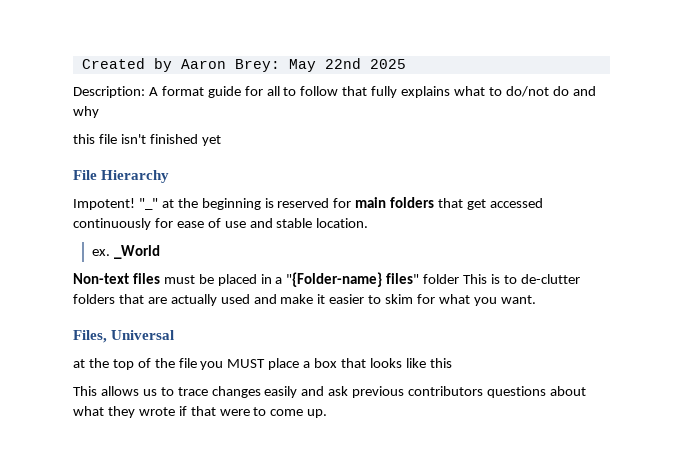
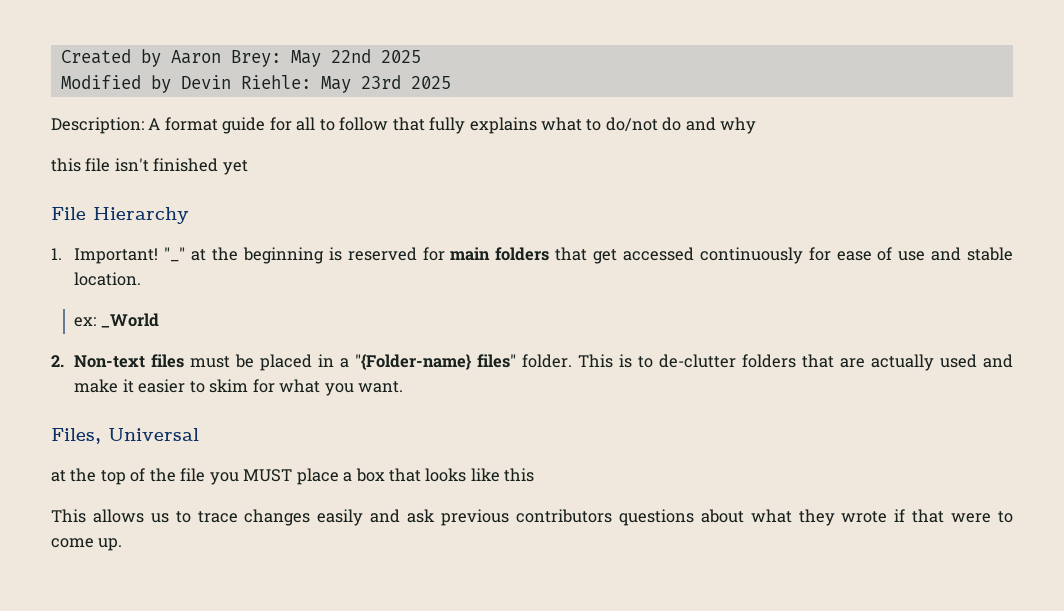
+ Modified by Devin Riehle: May 23rd 2025
- Impotent!
+ 1. Important!
- ex. _World
+ ex: _World
- Non-text files must be placed in a "{Folder-name} files" folder This is to de-clutter folders that are actually used and make it easier to skim for what you want.
+ 2. Non-text files must be placed in a "{Folder-name} files" folder. This is to de-clutter folders that are actually used and make it easier to skim for what you want.

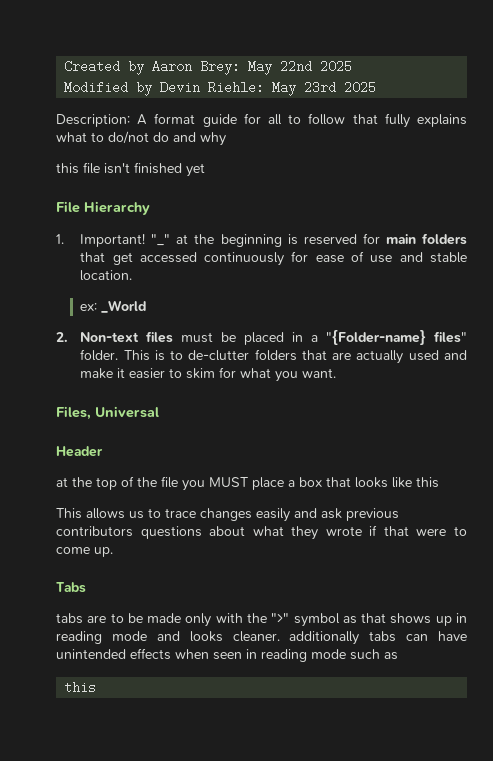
+ Header
+ Tabs
+ tabs are to be made only with the ">" symbol as that shows up in reading mode and looks cleaner. additionally tabs can have unintended effects when seen in reading mode such as
+ this

